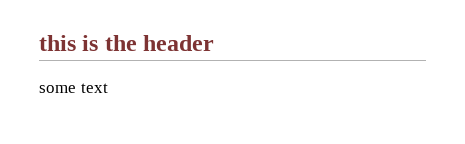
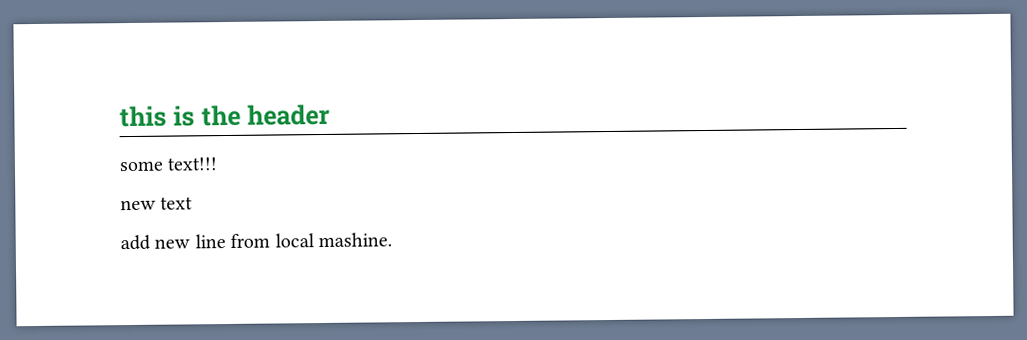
- some text
+ some text!!!
+ new text
+ add new line from local mashine.

